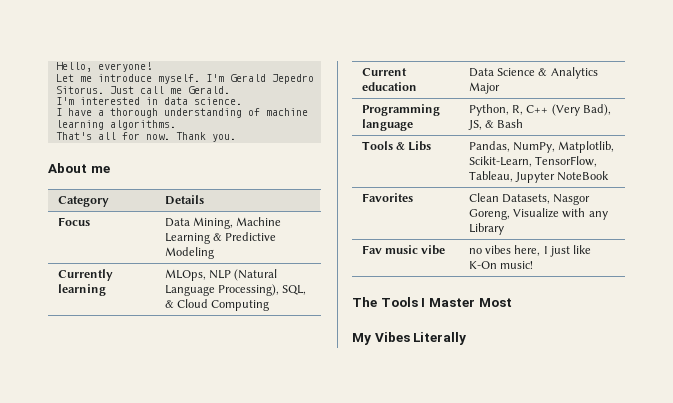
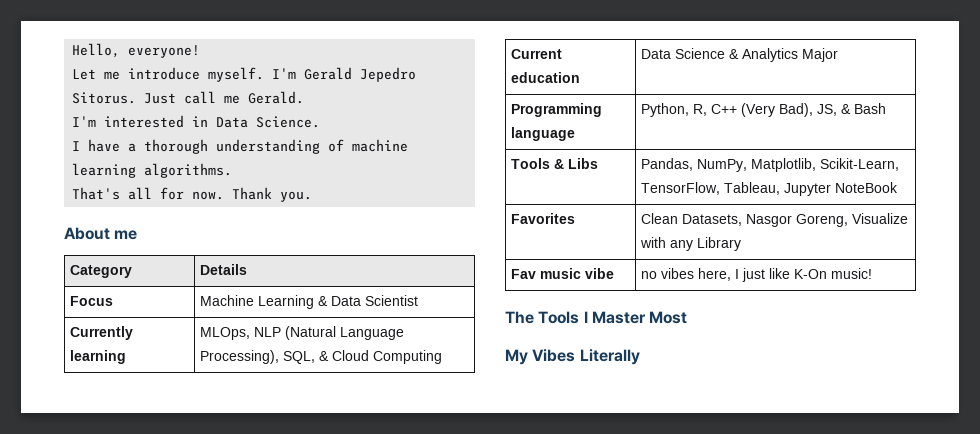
- I'm interested in data science.
+ I'm interested in Data Science.
- Focus | Data Mining, Machine Learning & Predictive Modeling
+ Focus | Machine Learning & Data Scientist

